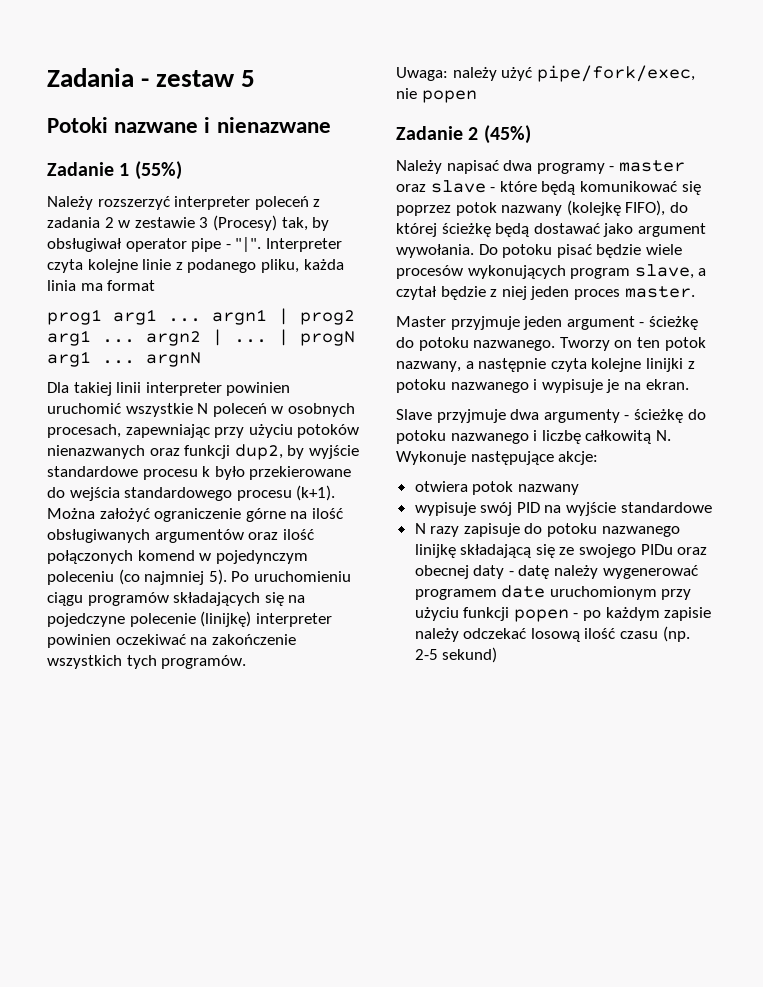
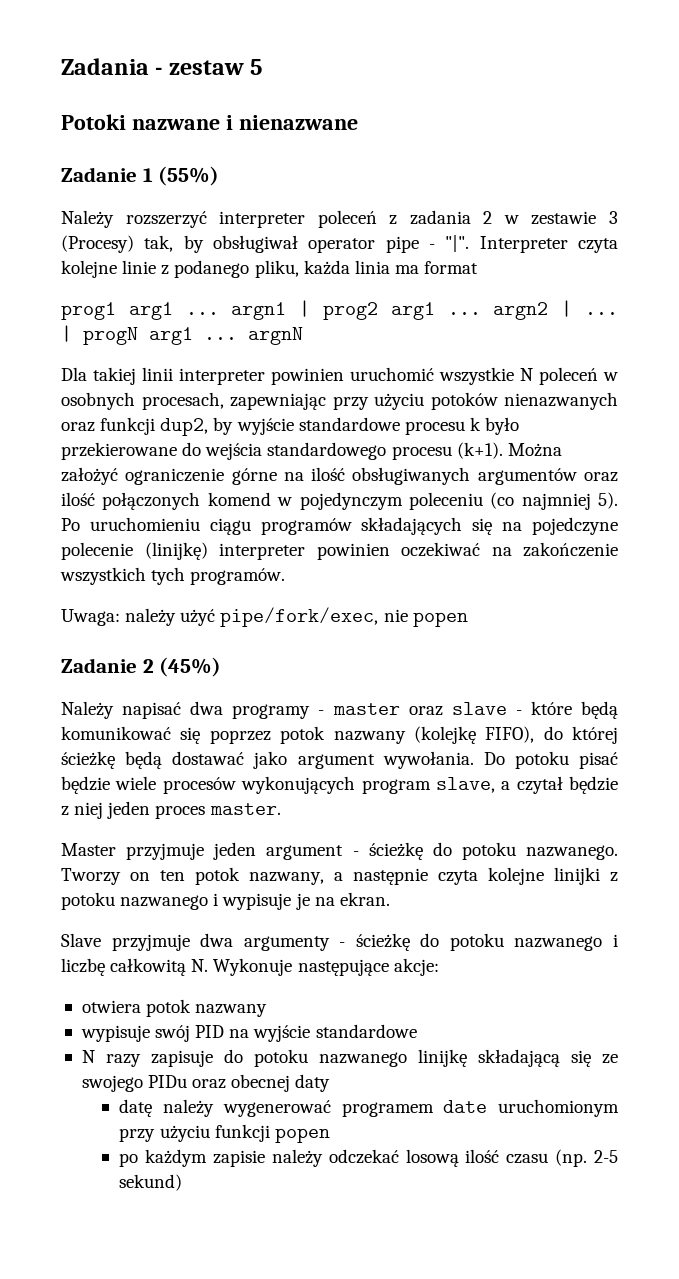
- N razy zapisuje do potoku nazwanego linijkę składającą się ze swojego PIDu oraz obecnej daty - datę należy wygenerować programem date uruchomionym przy użyciu funkcji popen - po każdym zapisie należy odczekać losową ilość czasu (np. 2-5 sekund)
+ N razy zapisuje do potoku nazwanego linijkę składającą się ze swojego PIDu oraz obecnej daty
+ datę należy wygenerować programem date uruchomionym przy użyciu funkcji popen
+ po każdym zapisie należy odczekać losową ilość czasu (np. 2-5 sekund)

